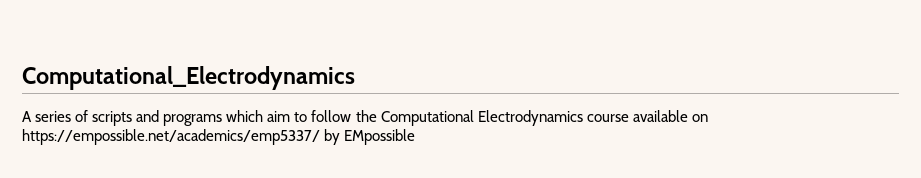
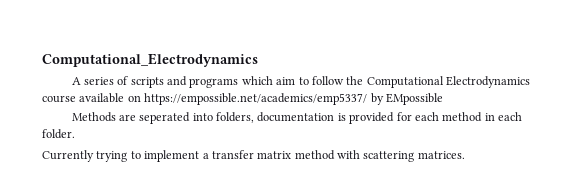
+ Methods are seperated into folders, documentation is provided for each method in each folder.
+ Currently trying to implement a transfer matrix method with scattering matrices.

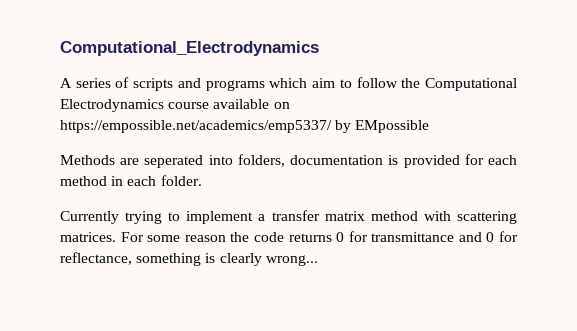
+ For some reason the code returns 0 for transmittance and 0 for reflectance, something is clearly wrong...

